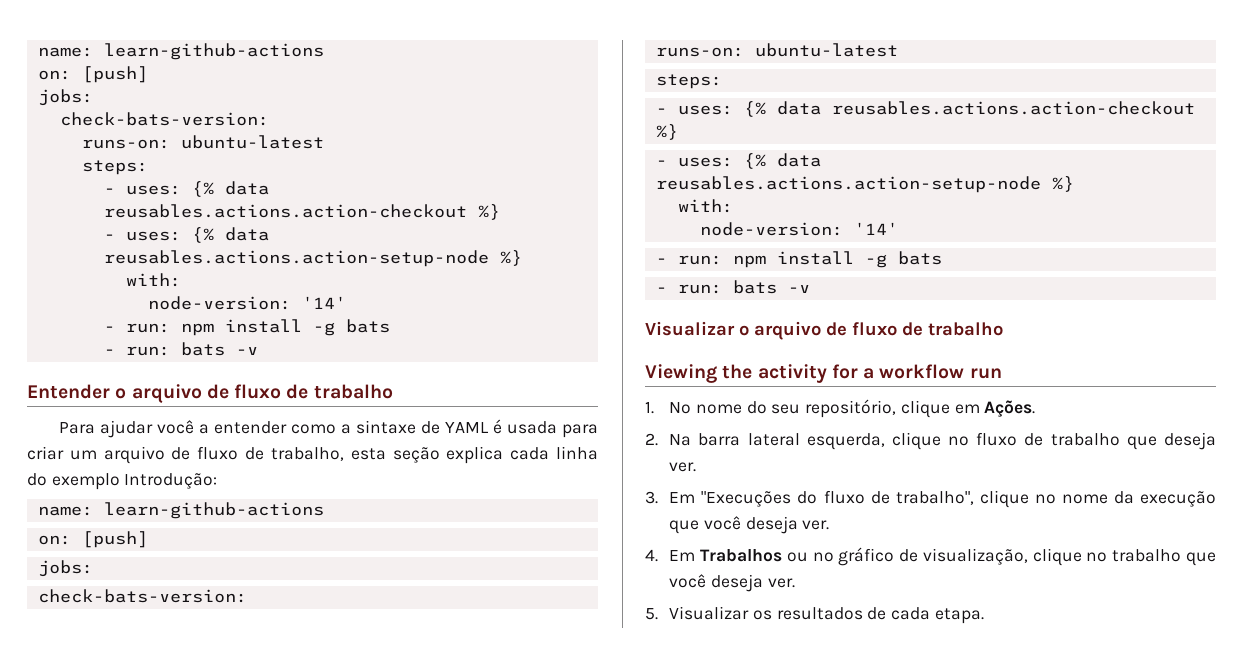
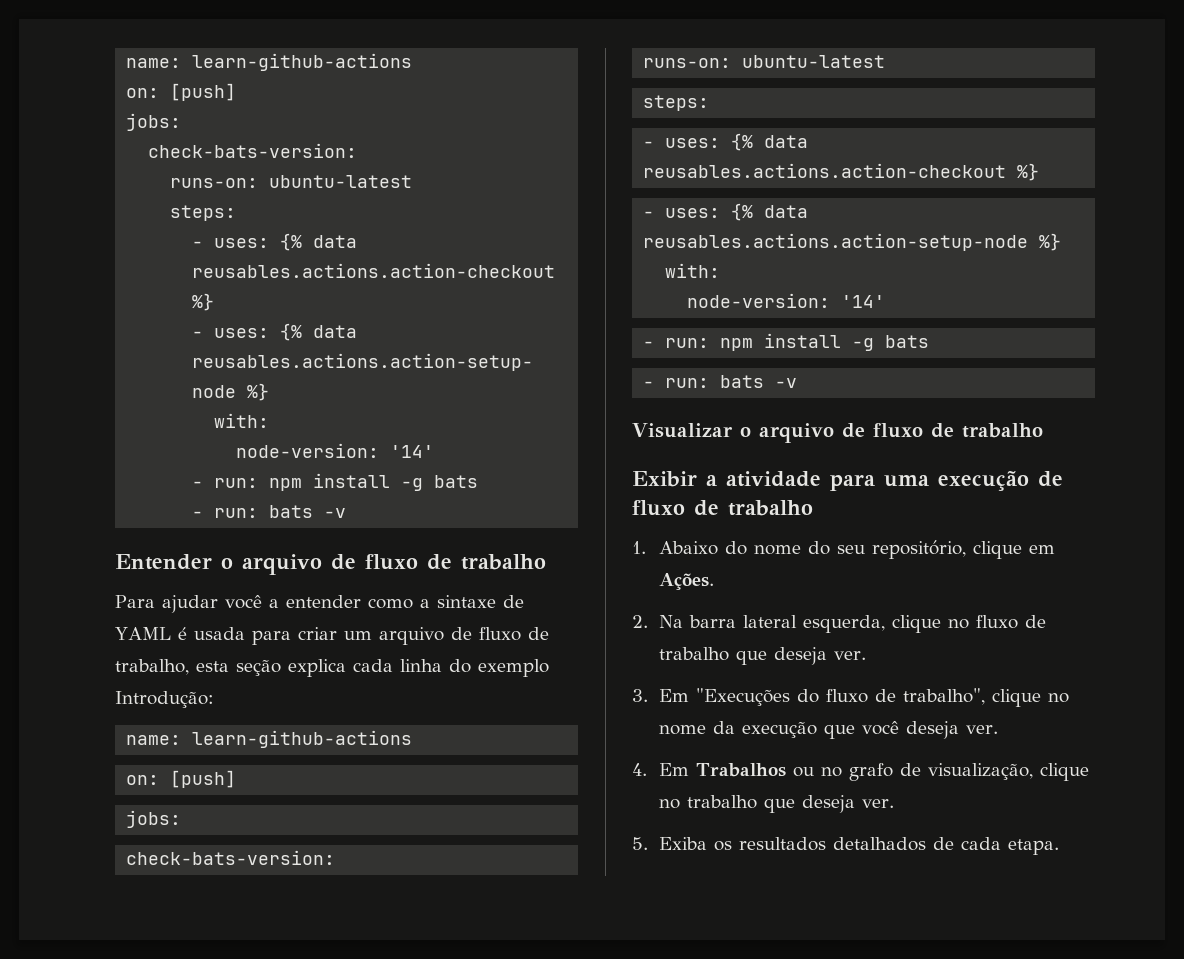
- Viewing the activity for a workflow run
+ Exibir a atividade para uma execução de fluxo de trabalho
- 1. No nome do seu repositório, clique em Ações.
+ 1. Abaixo do nome do seu repositório, clique em Ações.
- 4. Em Trabalhos ou no gráfico de visualização, clique no trabalho que você deseja ver.
+ 4. Em Trabalhos ou no grafo de visualização, clique no trabalho que deseja ver.
- 5. Visualizar os resultados de cada etapa.
+ 5. Exiba os resultados detalhados de cada etapa.

